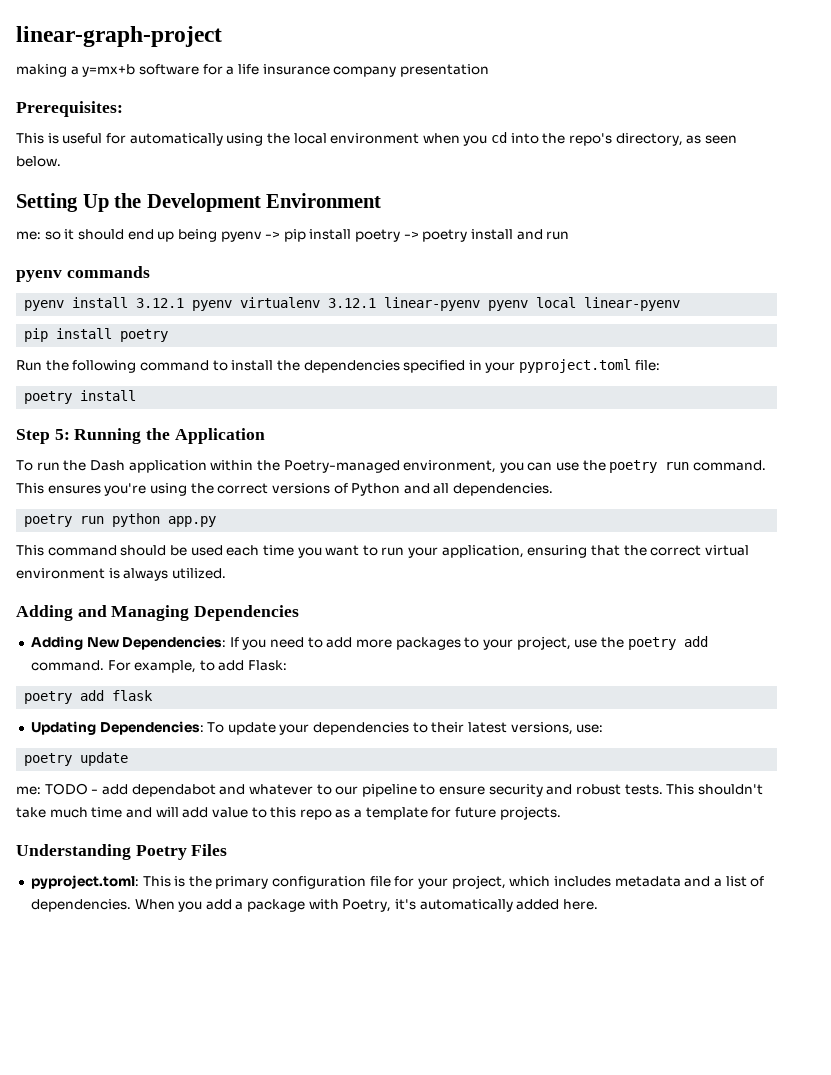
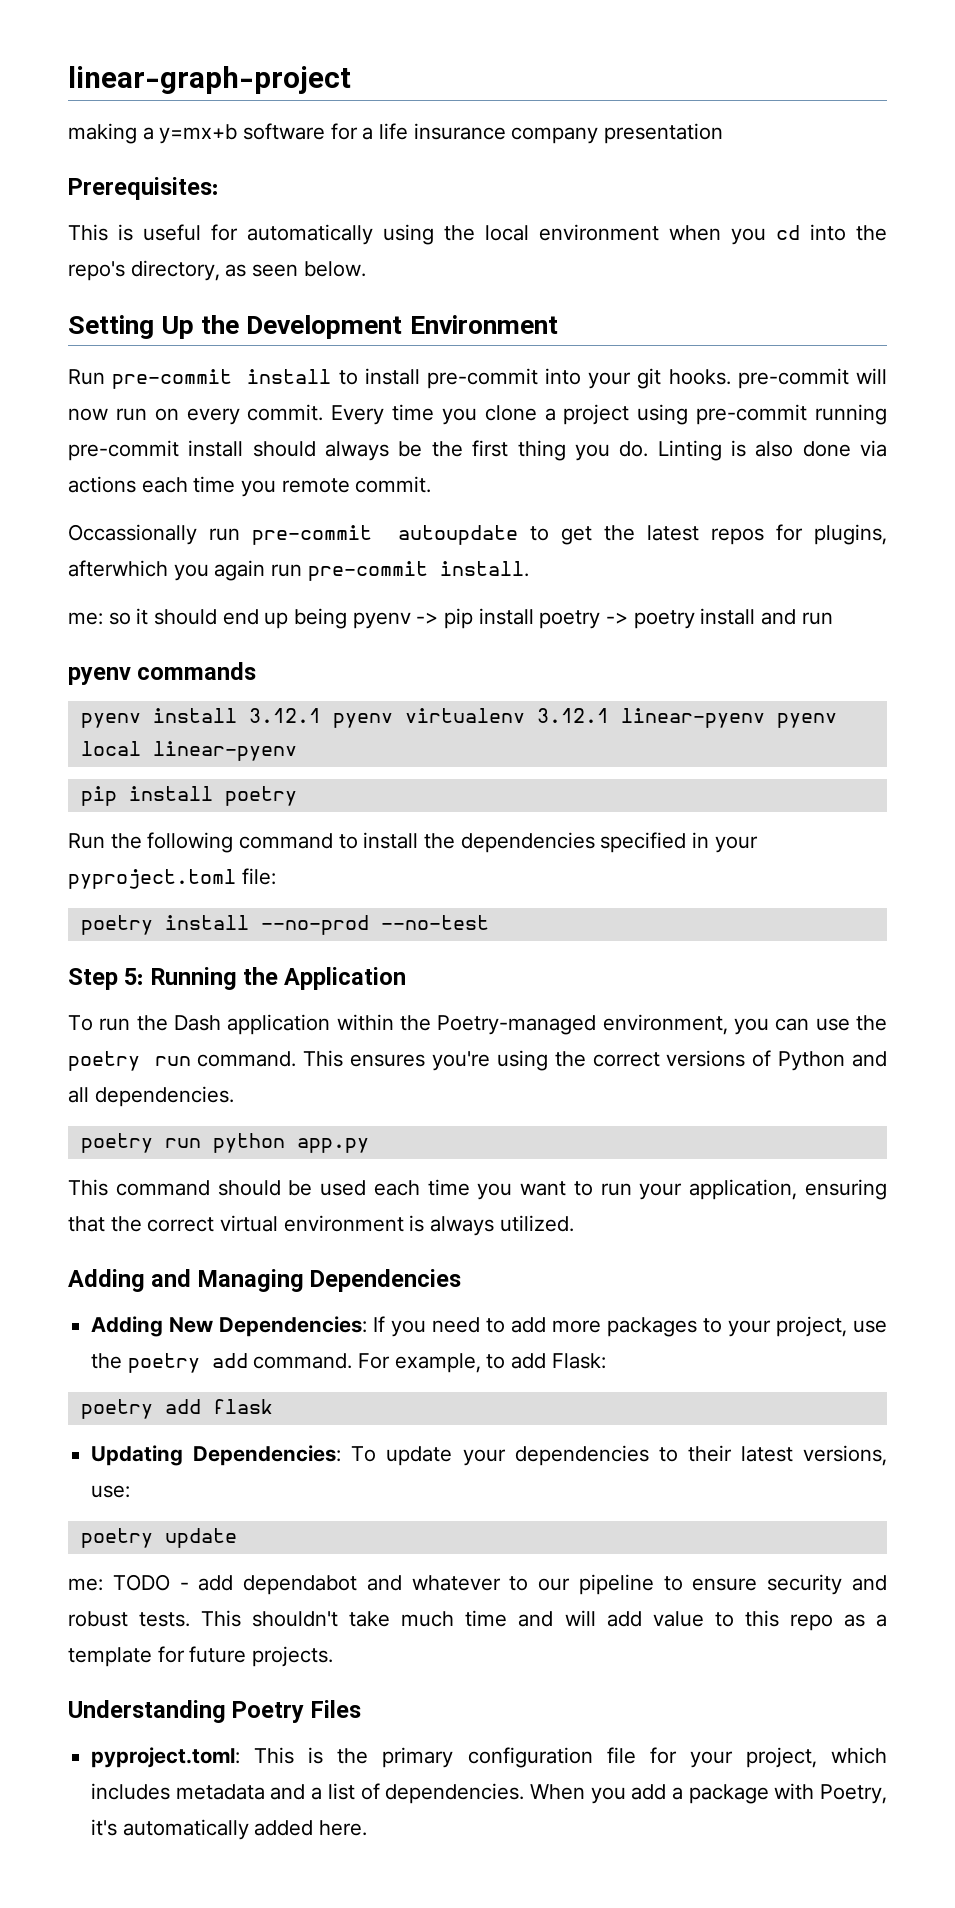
+ Run pre-commit install to install pre-commit into your git hooks. pre-commit will now run on every commit. Every time you clone a project using pre-commit running pre-commit install should always be the first thing you do. Linting is also done via actions each time you remote commit.
+ Occassionally run pre-commit autoupdate to get the latest repos for plugins, afterwhich you again run pre-commit install.
  Run the following command to install the dependencies specified in your pyproject.toml file:
- poetry install
+ poetry install --no-prod --no-test

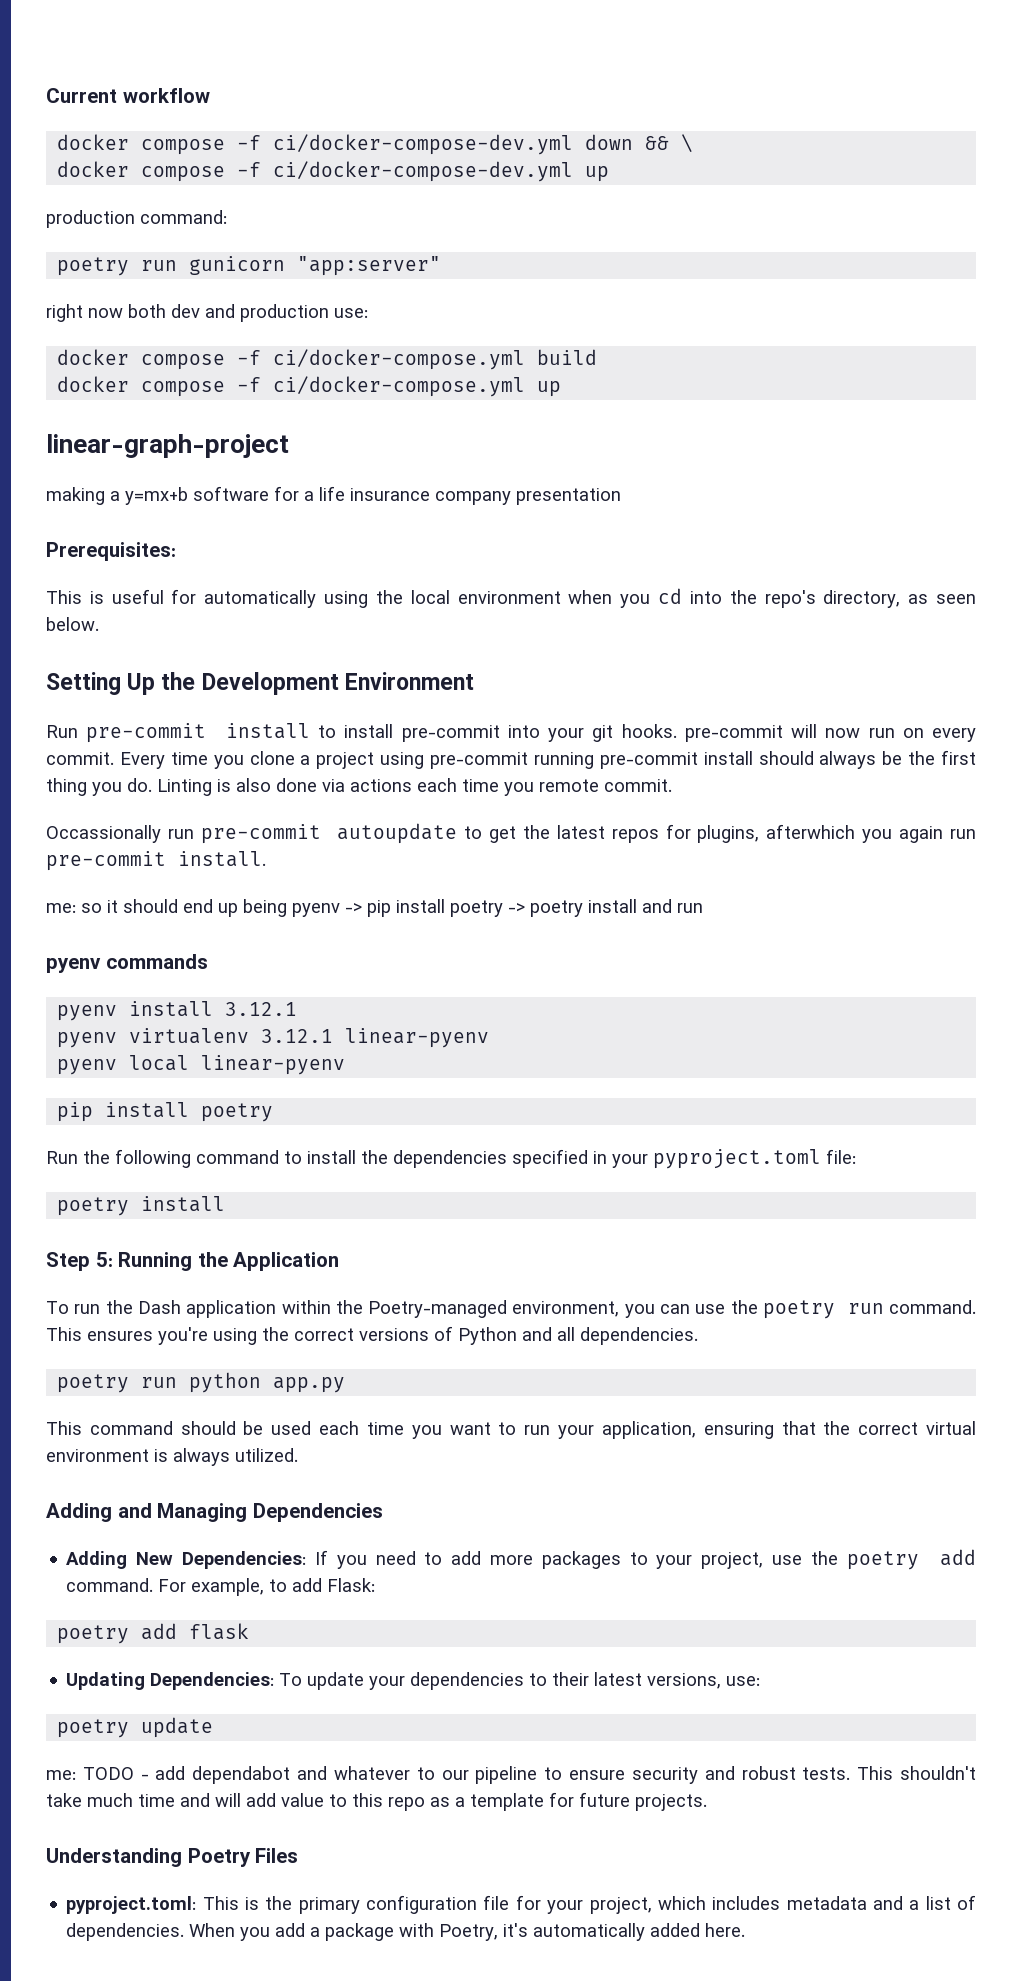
+ Current workflow
+ docker compose -f ci/docker-compose-dev.yml down && \
+ docker compose -f ci/docker-compose-dev.yml up
+ production command:
+ poetry run gunicorn "app:server"
+ right now both dev and production use:
+ docker compose -f ci/docker-compose.yml build
+ docker compose -f ci/docker-compose.yml up
- pyenv install 3.12.1 pyenv virtualenv 3.12.1 linear-pyenv pyenv local linear-pyenv
+ pyenv install 3.12.1
+ pyenv virtualenv 3.12.1 linear-pyenv
+ pyenv local linear-pyenv
  Run the following command to install the dependencies specified in your pyproject.toml file:
- poetry install --no-prod --no-test
+ poetry install

